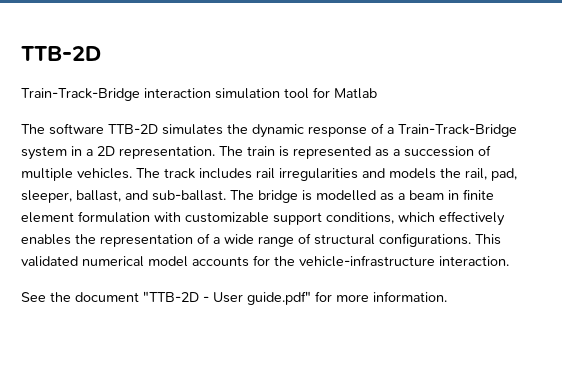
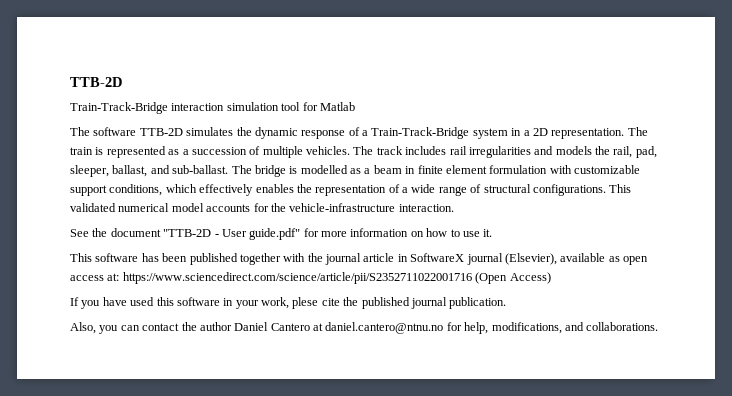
- See the document "TTB-2D - User guide.pdf" for more information.
+ See the document "TTB-2D - User guide.pdf" for more information on how to use it.
+ This software has been published together with the journal article in SoftwareX journal (Elsevier), available as open access at: https://www.sciencedirect.com/science/article/pii/S2352711022001716 (Open Access)
+ If you have used this software in your work, plese cite the published journal publication.
+ Also, you can contact the author Daniel Cantero at daniel.cantero@ntnu.no for help, modifications, and collaborations.

